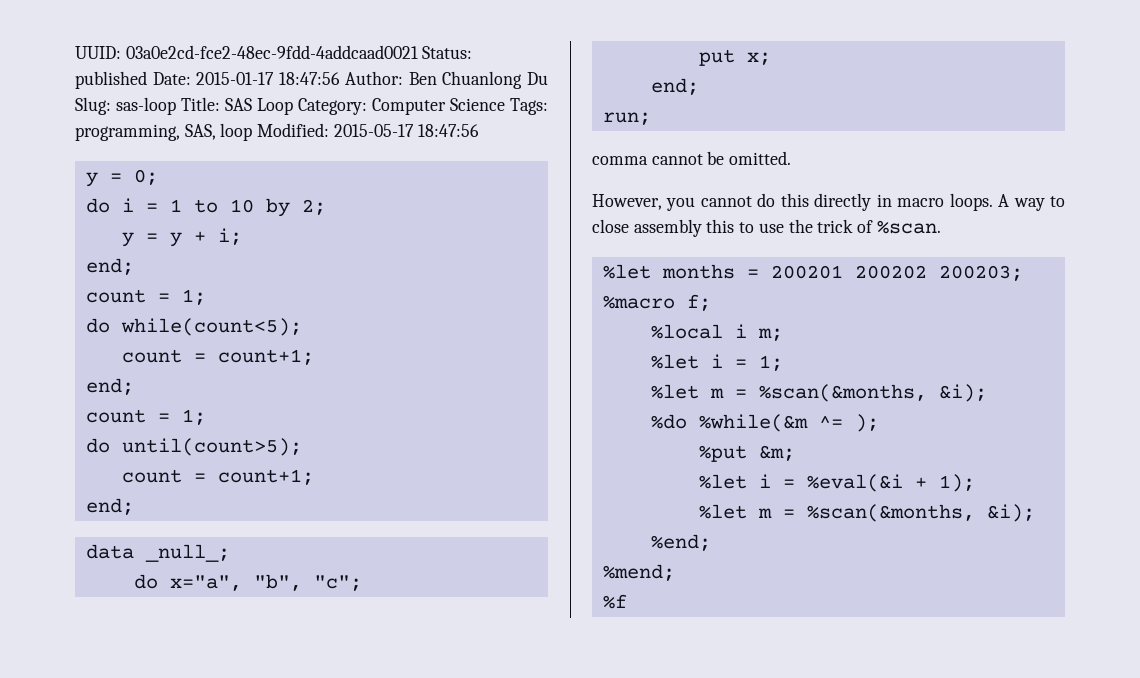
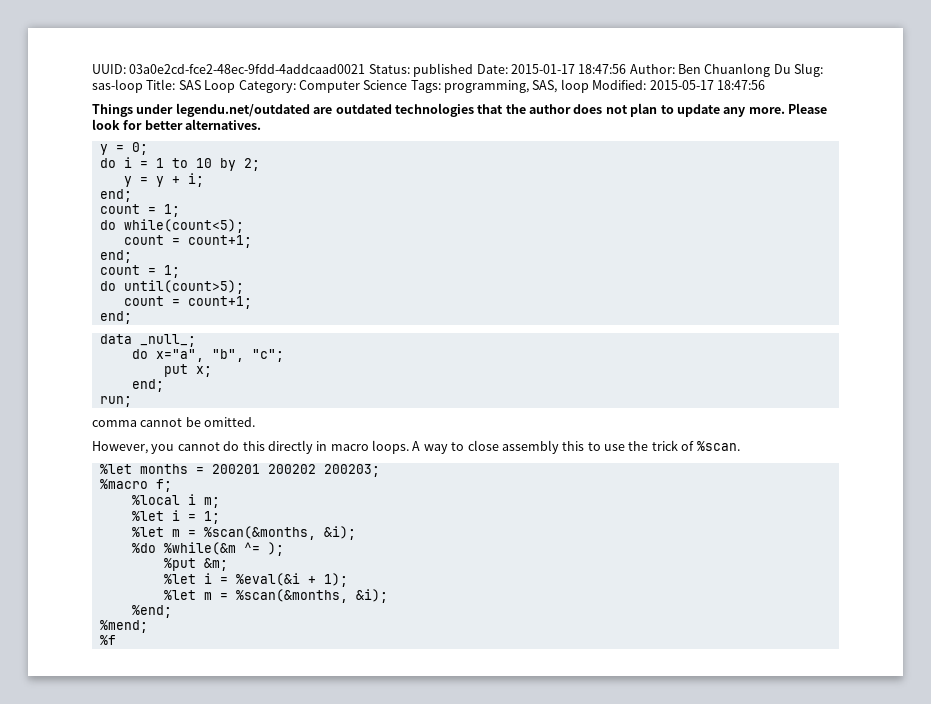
+ Things under legendu.net/outdated are outdated technologies that the author does not plan to update any more. Please look for better alternatives.

